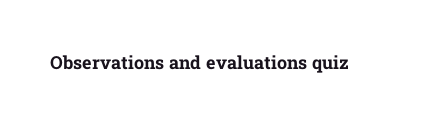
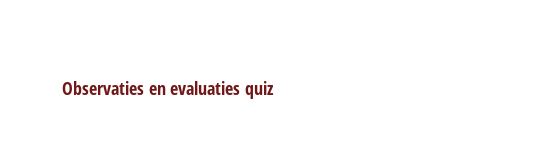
- Observations and evaluations quiz
+ Observaties en evaluaties quiz

